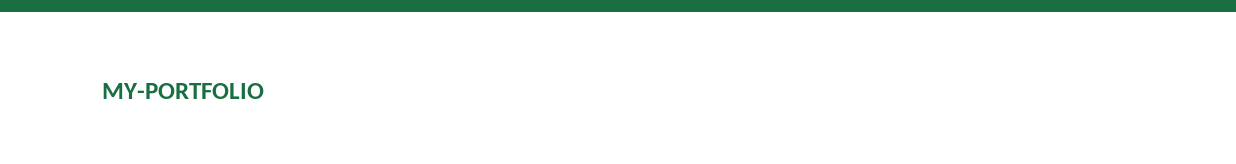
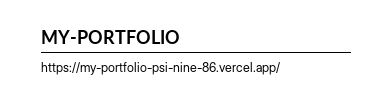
+ https://my-portfolio-psi-nine-86.vercel.app/

